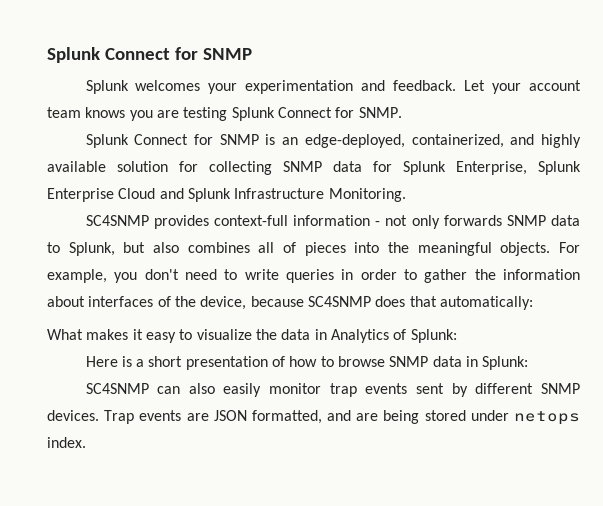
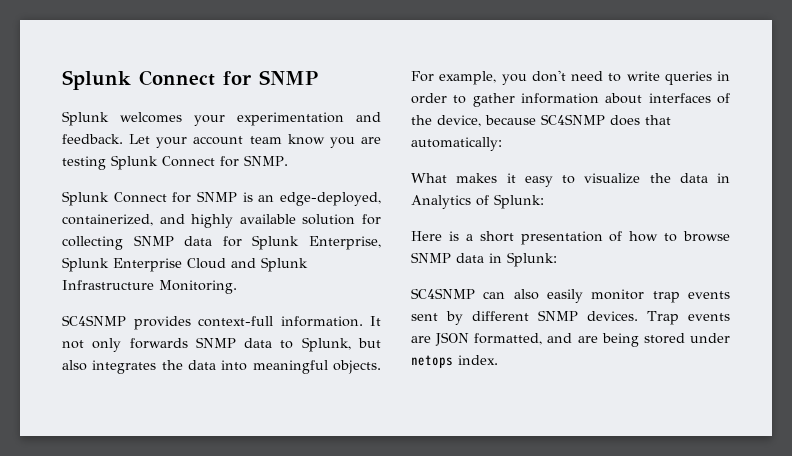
- Let your account team knows you are testing Splunk Connect for SNMP.
+ Let your account team know you are testing Splunk Connect for SNMP.
- SC4SNMP provides context-full information - not only forwards SNMP data to Splunk, but also combines all of pieces into the meaningful objects.
+ SC4SNMP provides context-full information. It not only forwards SNMP data to Splunk, but also integrates the data into meaningful objects.
- For example, you don't need to write queries in order to gather the information about interfaces of the device, because SC4SNMP does that automatically:
+ For example, you don't need to write queries in order to gather information about interfaces of the device, because SC4SNMP does that automatically:

